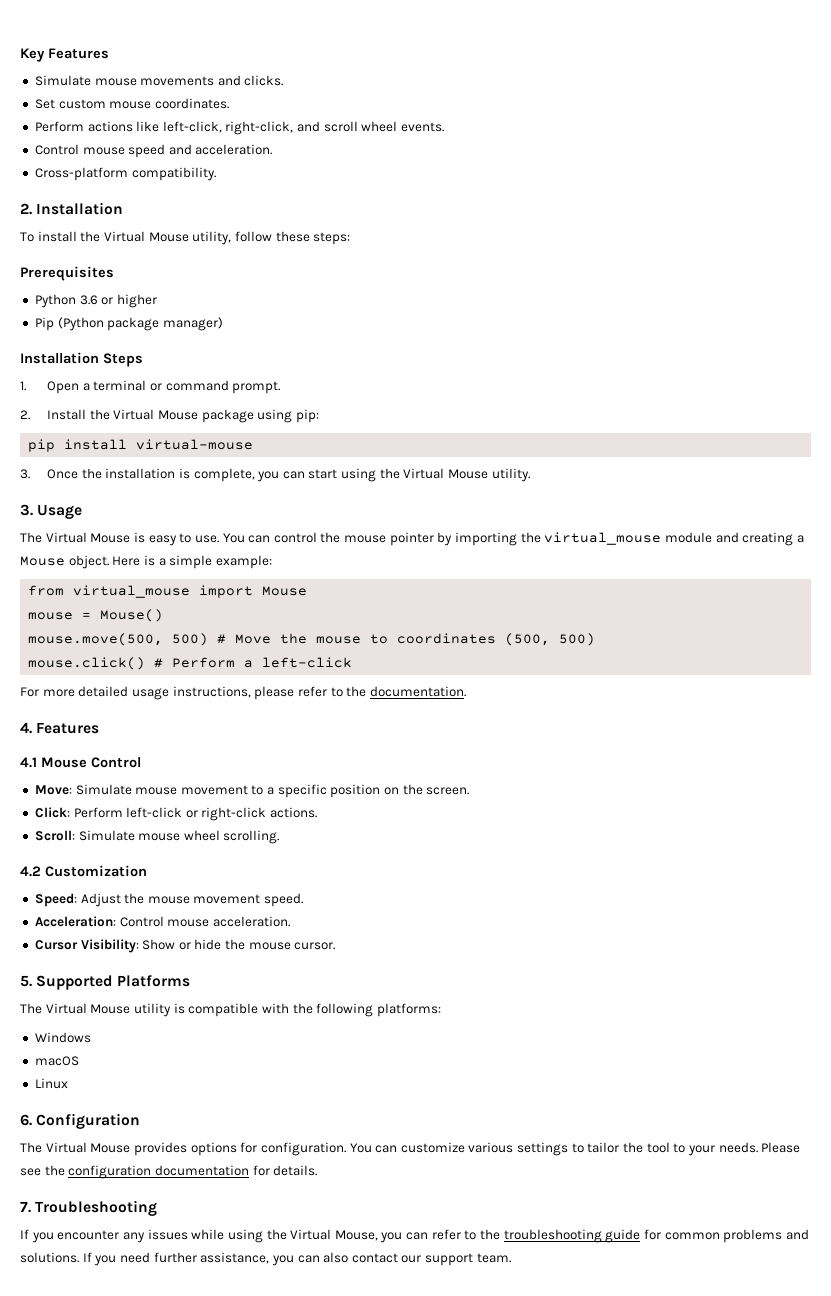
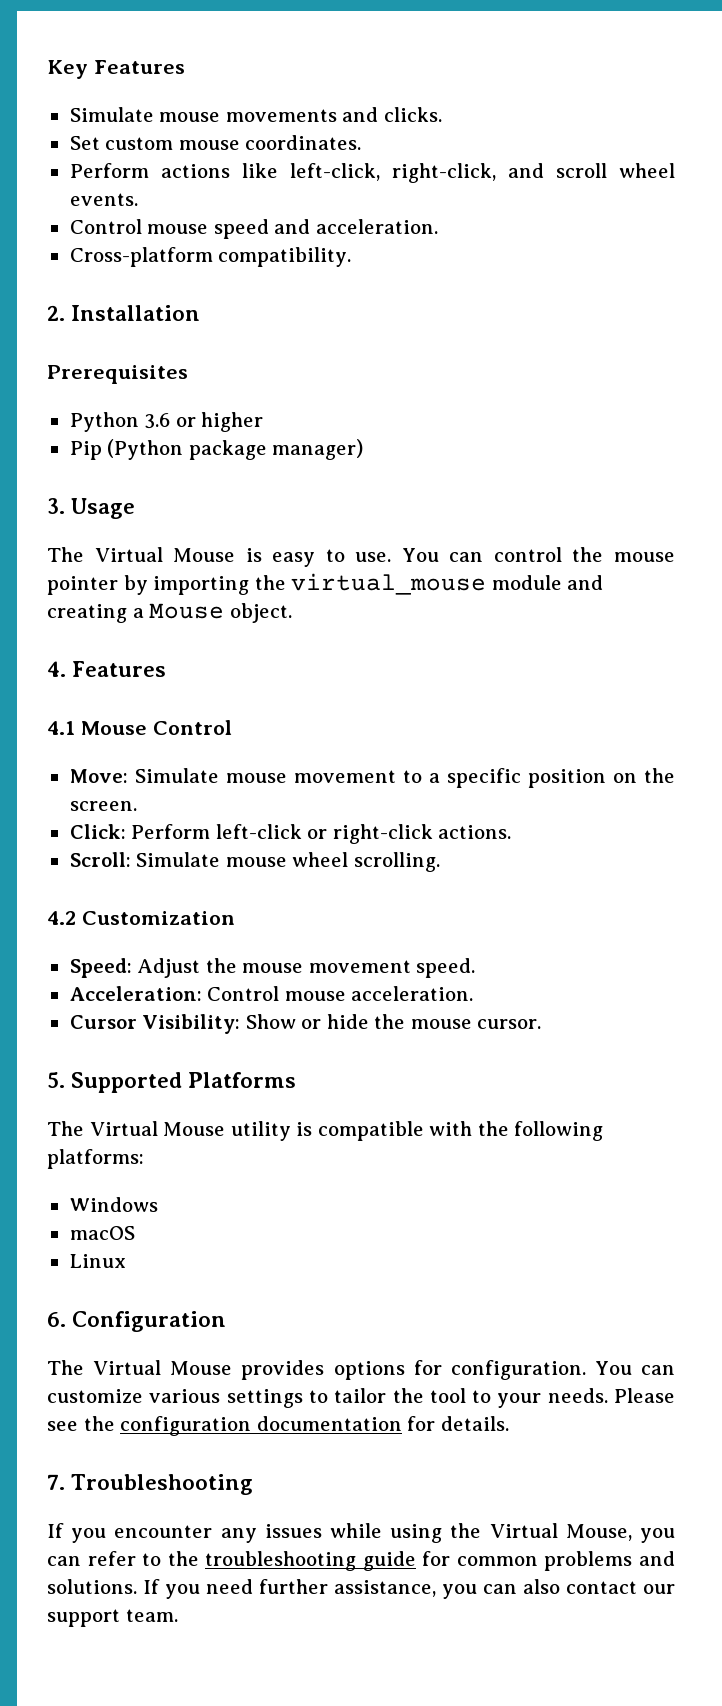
- To install the Virtual Mouse utility, follow these steps:
- Installation Steps
- 1. Open a terminal or command prompt.
- 2. Install the Virtual Mouse package using pip:
- pip install virtual-mouse
- 3. Once the installation is complete, you can start using the Virtual Mouse utility.
- Here is a simple example:
- from virtual_mouse import Mouse
- mouse = Mouse()
- mouse.move(500, 500) # Move the mouse to coordinates (500, 500)
- mouse.click() # Perform a left-click
- For more detailed usage instructions, please refer to the documentation.

